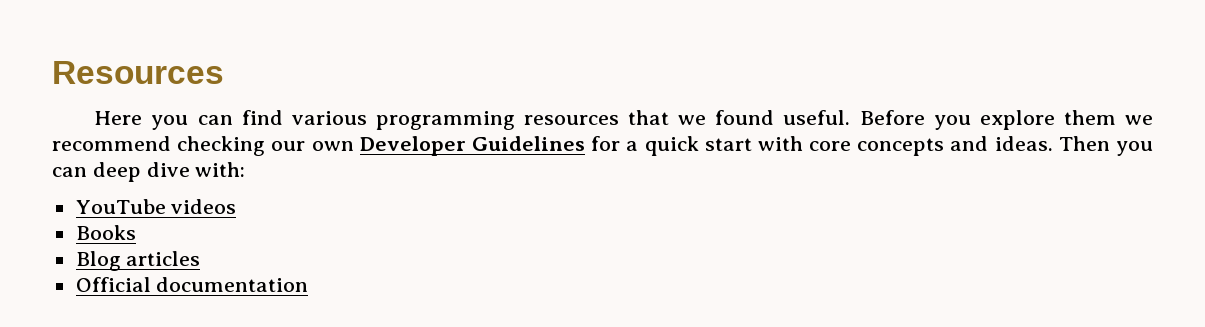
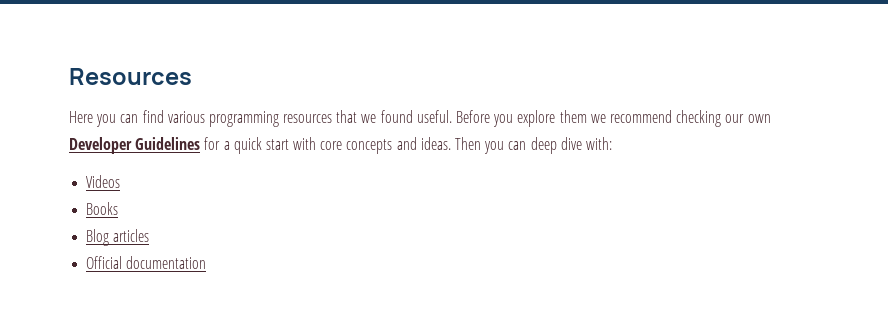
- YouTube videos
+ Videos

